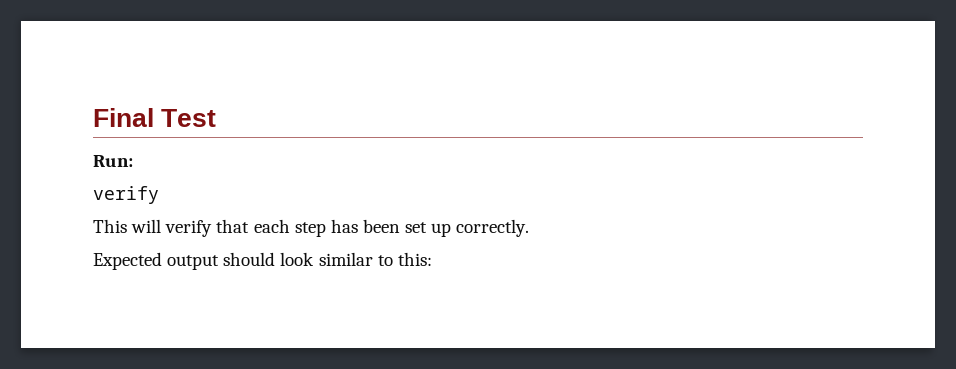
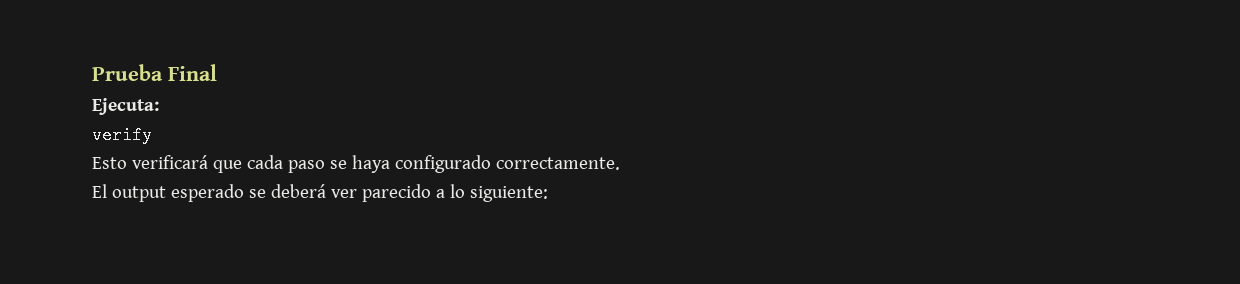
- Final Test
- Run:
+ Prueba Final
+ Ejecuta:
- This will verify that each step has been set up correctly.
- Expected output should look similar to this:
+ Esto verificará que cada paso se haya configurado correctamente.
+ El output esperado se deberá ver parecido a lo siguiente:

